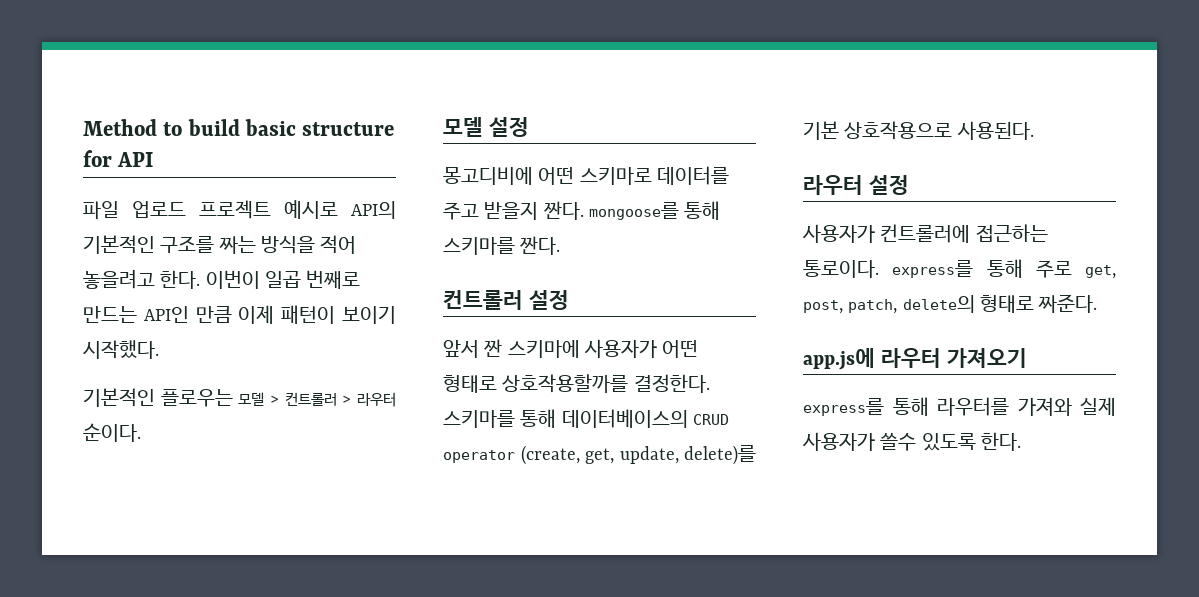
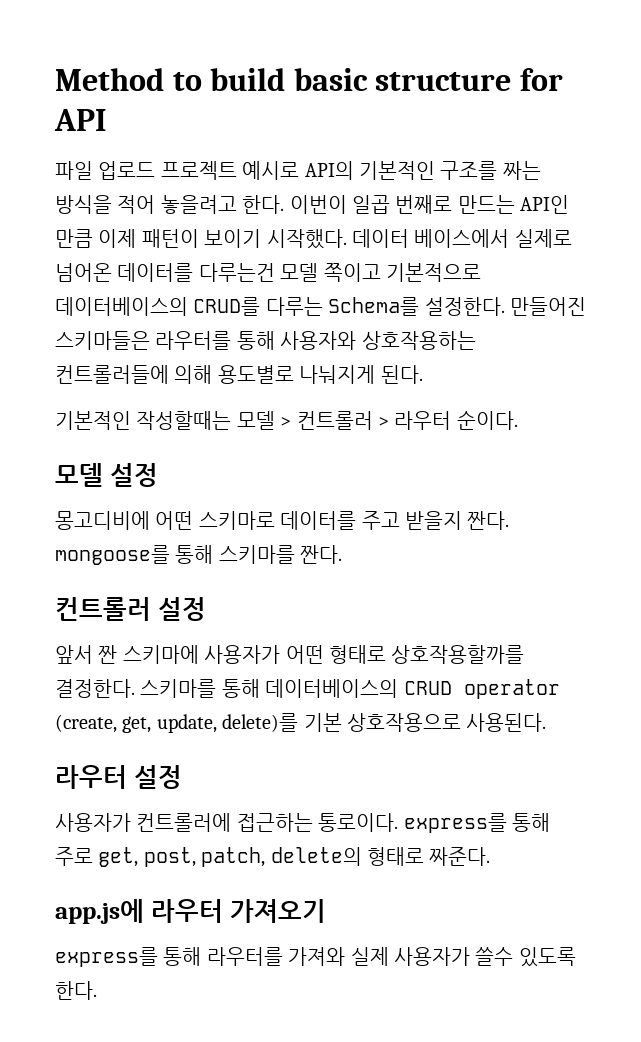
- 이번이 일곱 번째로 만드는 API인 만큼 이제 패턴이 보이기 시작했다.
- 기본적인 플로우는 모델 > 컨트롤러 > 라우터 순이다.
+ 이번이 일곱 번째로 만드는 API인 만큼 이제 패턴이 보이기 시작했다. 데이터 베이스에서 실제로 넘어온 데이터를 다루는건 모델 쪽이고 기본적으로 데이터베이스의 CRUD를 다루는 Schema를 설정한다. 만들어진 스키마들은 라우터를 통해 사용자와 상호작용하는 컨트롤러들에 의해 용도별로 나눠지게 된다.
+ 기본적인 작성할때는 모델 > 컨트롤러 > 라우터 순이다.

